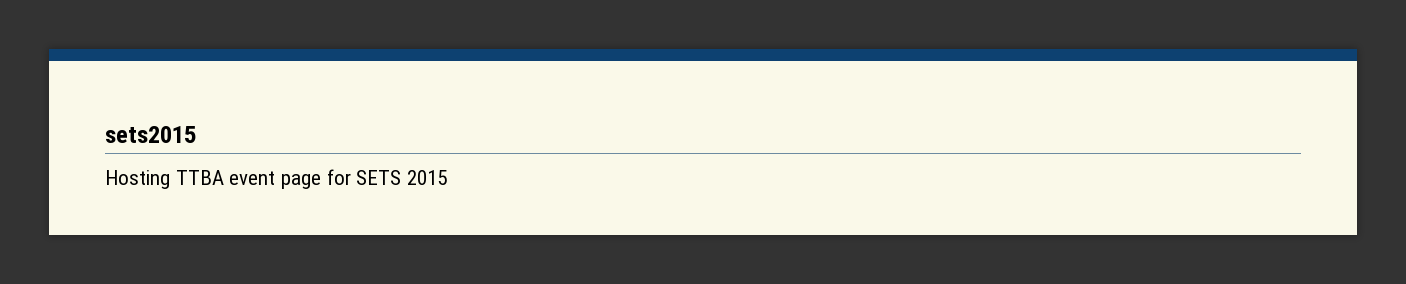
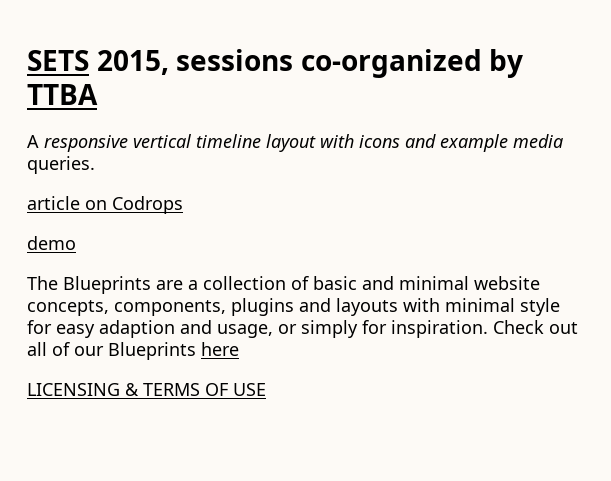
- sets2015
- Hosting TTBA event page for SETS 2015
+ SETS 2015, sessions co-organized by TTBA
+ A responsive vertical timeline layout with icons and example media queries.
+ article on Codrops
+ demo
+ The Blueprints are a collection of basic and minimal website concepts, components, plugins and layouts with minimal style for easy adaption and usage, or simply for inspiration. Check out all of our Blueprints here
+ LICENSING & TERMS OF USE

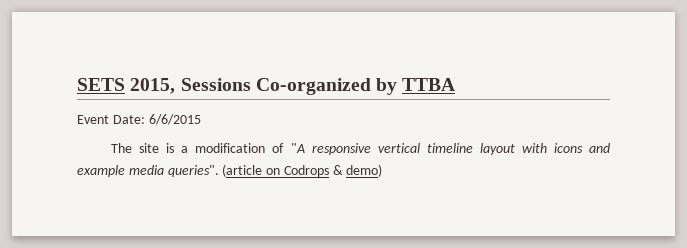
- SETS 2015, sessions co-organized by TTBA
+ SETS 2015, Sessions Co-organized by TTBA
- A responsive vertical timeline layout with icons and example media queries.
- article on Codrops
- demo
- The Blueprints are a collection of basic and minimal website concepts, components, plugins and layouts with minimal style for easy adaption and usage, or simply for inspiration. Check out all of our Blueprints here
- LICENSING & TERMS OF USE
+ Event Date: 6/6/2015
+ The site is a modification of "A responsive vertical timeline layout with icons and example media queries". (article on Codrops & demo)

